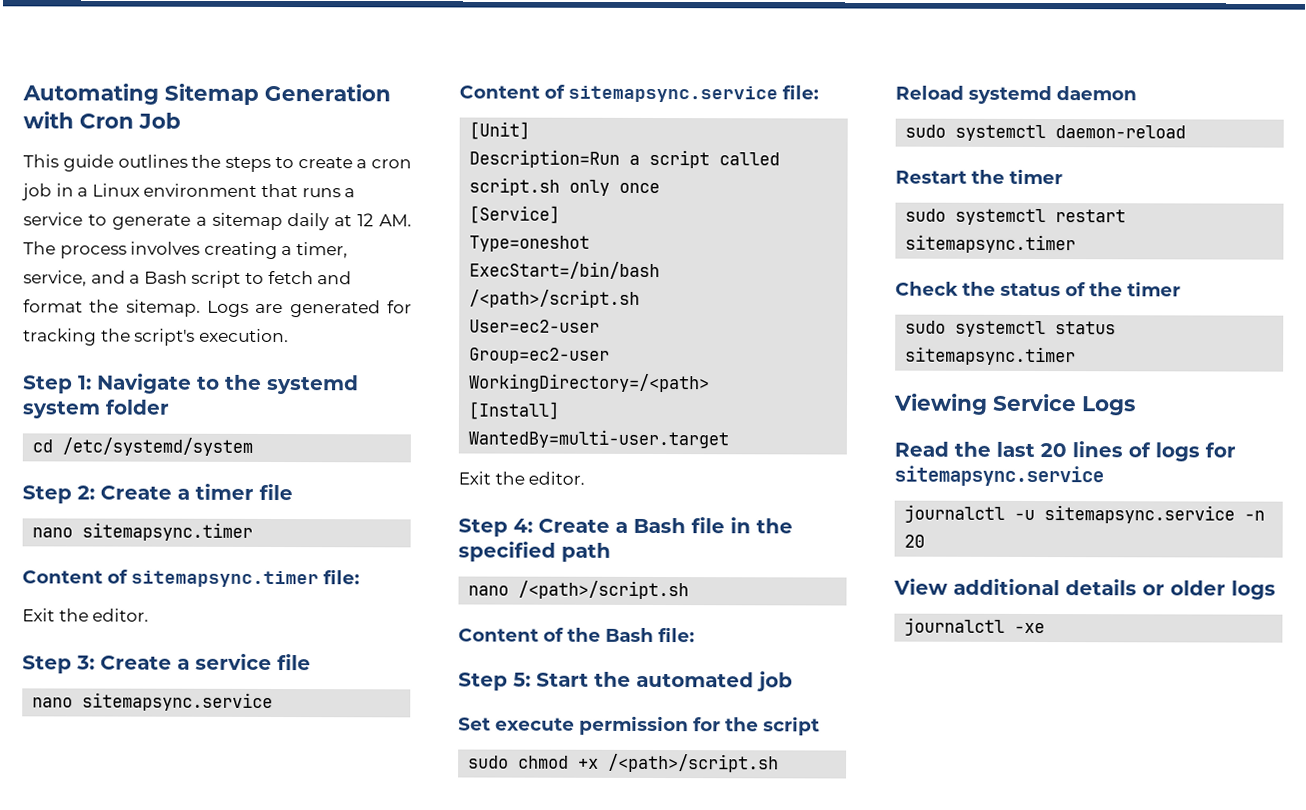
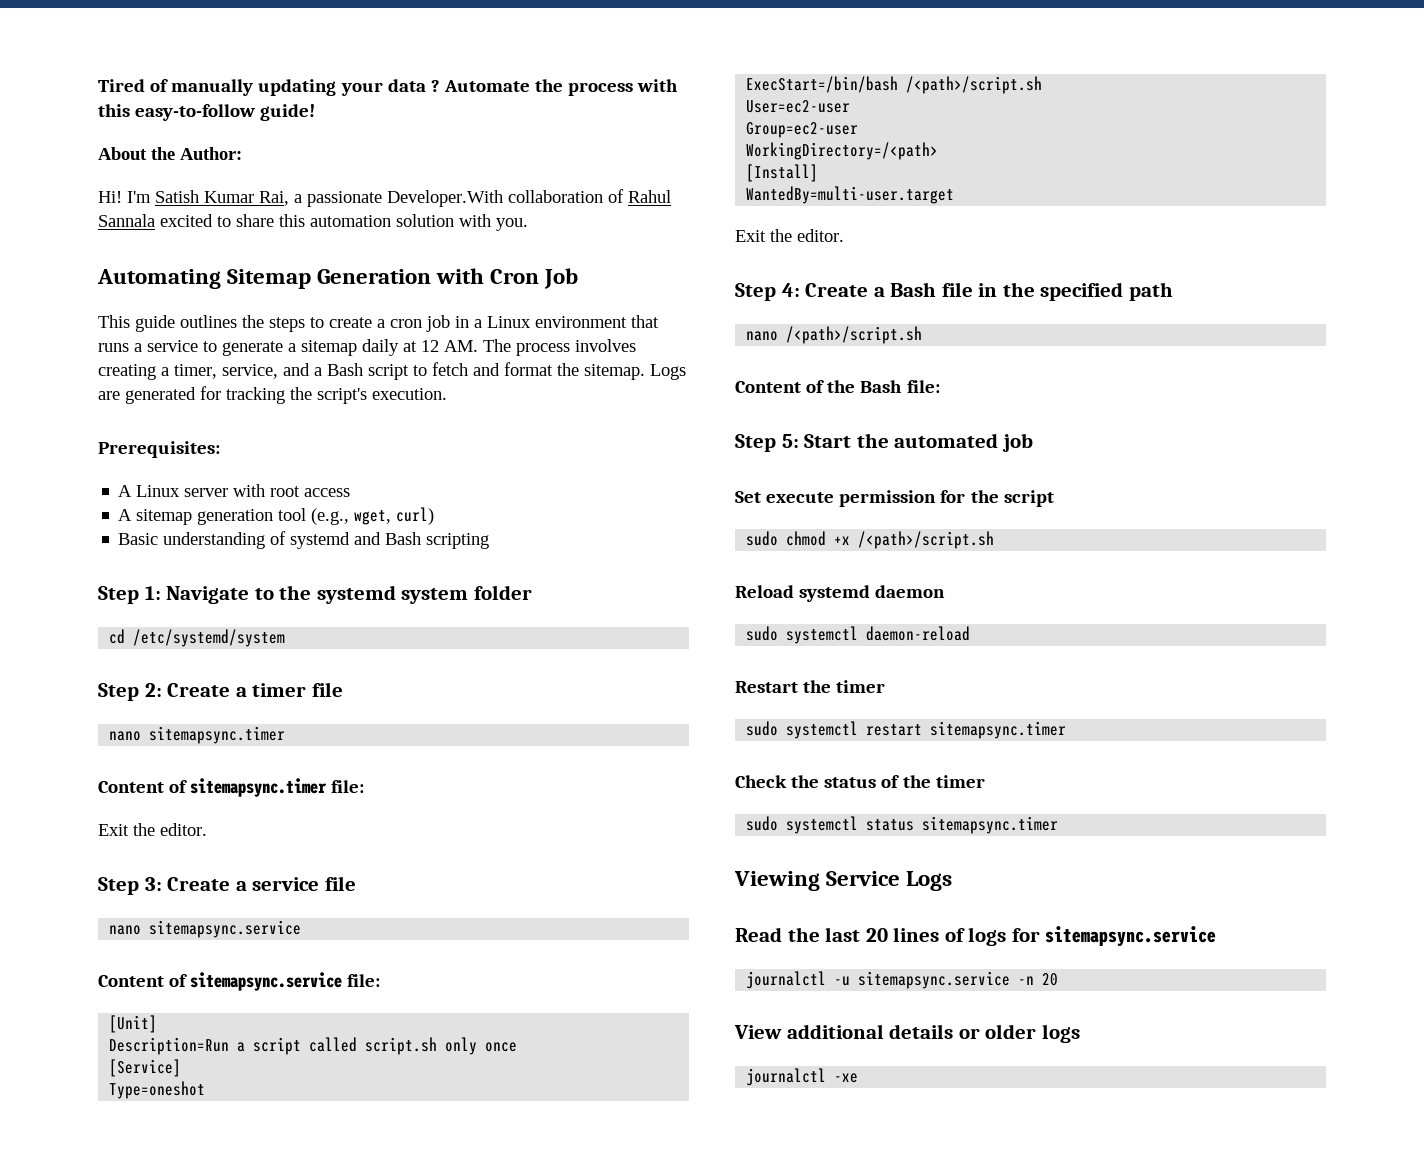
+ Tired of manually updating your data ? Automate the process with this easy-to-follow guide!
+ About the Author:
+ Hi! I'm Satish Kumar Rai, a passionate Developer.With collaboration of Rahul Sannala excited to share this automation solution with you.
+ Prerequisites:
+ A Linux server with root access
+ A sitemap generation tool (e.g., wget, curl)
+ Basic understanding of systemd and Bash scripting

